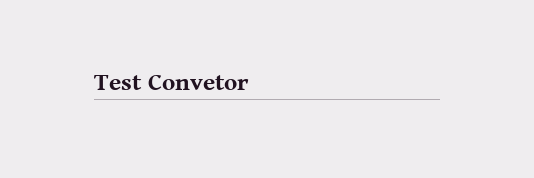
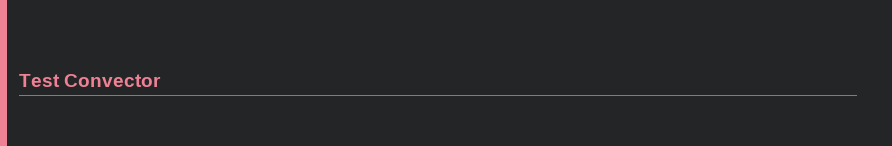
- Test Convetor
+ Test Convector

